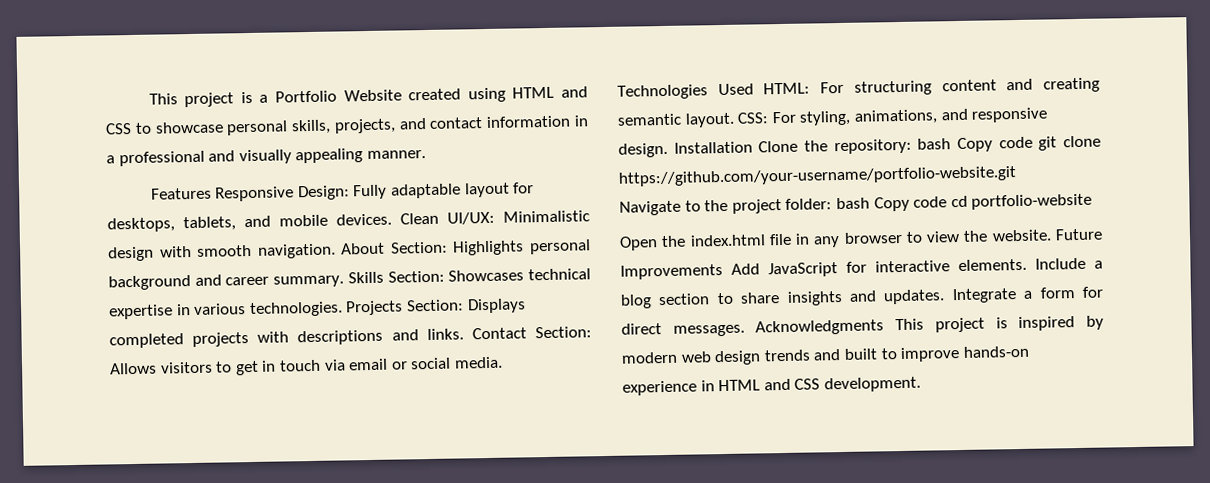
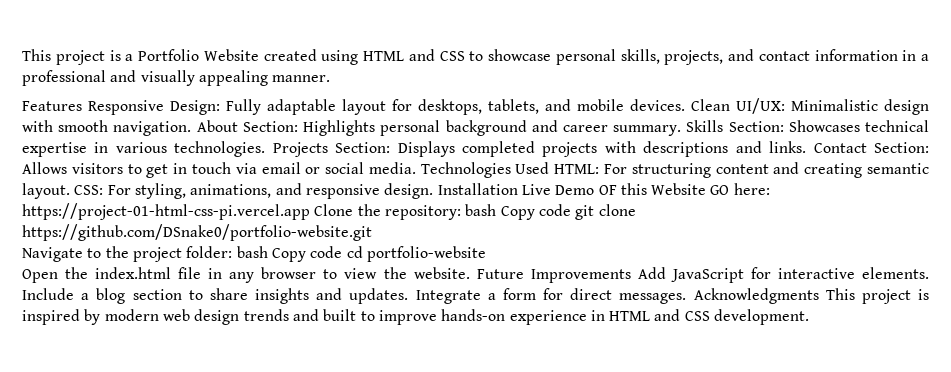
- Installation Clone the repository: bash Copy code git clone https://github.com/your-username/portfolio-website.git
+ Installation Live Demo OF this Website GO here: https://project-01-html-css-pi.vercel.app Clone the repository: bash Copy code git clone https://github.com/DSnake0/portfolio-website.git

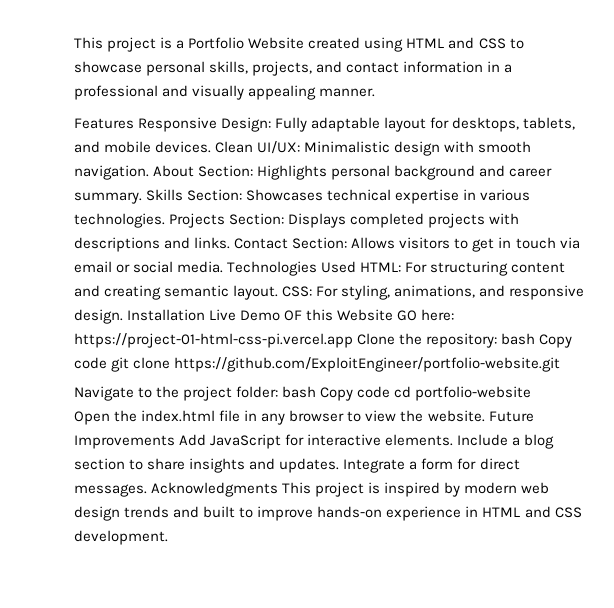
- Installation Live Demo OF this Website GO here: https://project-01-html-css-pi.vercel.app Clone the repository: bash Copy code git clone https://github.com/DSnake0/portfolio-website.git
+ Installation Live Demo OF this Website GO here: https://project-01-html-css-pi.vercel.app Clone the repository: bash Copy code git clone https://github.com/ExploitEngineer/portfolio-website.git

